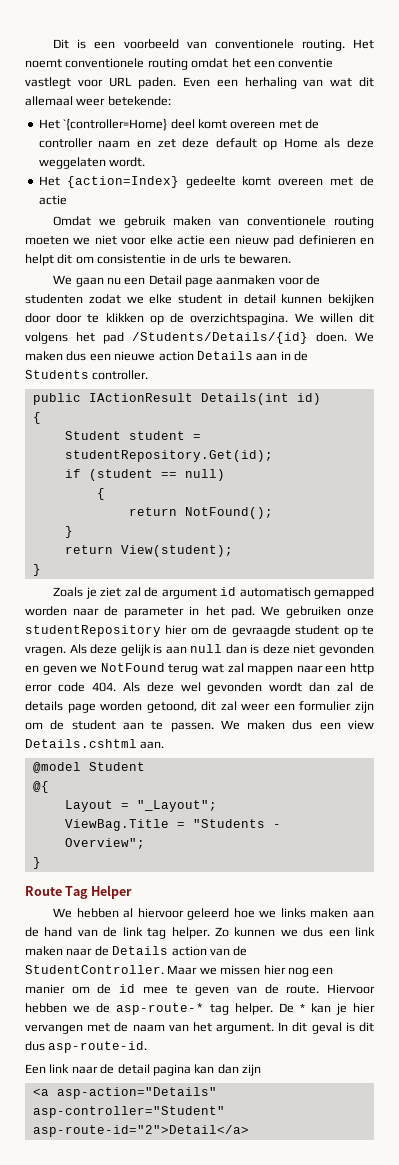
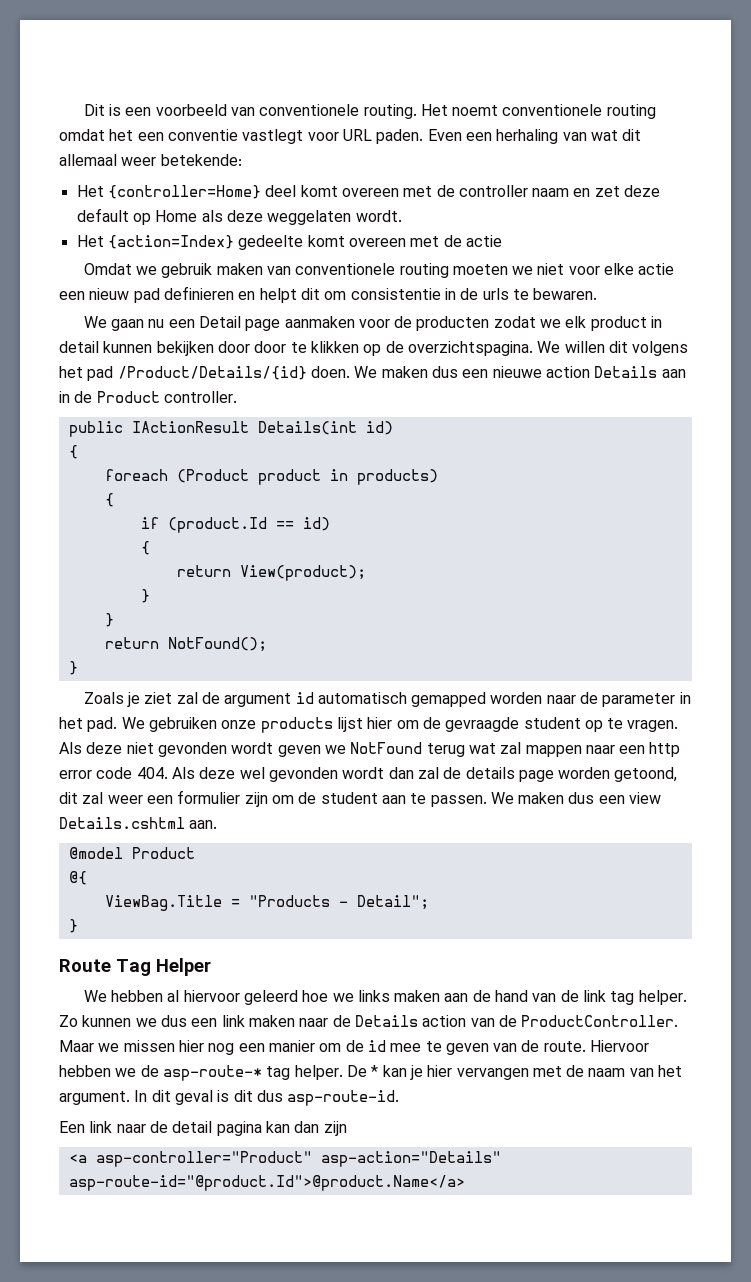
- Het `{controller=Home} deel komt overeen met de controller naam en zet deze default op Home als deze weggelaten wordt.
+ Het {controller=Home} deel komt overeen met de controller naam en zet deze default op Home als deze weggelaten wordt.
- We gaan nu een Detail page aanmaken voor de studenten zodat we elke student in detail kunnen bekijken door door te klikken op de overzichtspagina.
+ We gaan nu een Detail page aanmaken voor de producten zodat we elk product in detail kunnen bekijken door door te klikken op de overzichtspagina.
- We willen dit volgens het pad /Students/Details/{id} doen.
+ We willen dit volgens het pad /Product/Details/{id} doen.
- We maken dus een nieuwe action Details aan in de Students controller.
+ We maken dus een nieuwe action Details aan in de Product controller.
- Student student = studentRepository.Get(id);
- if (student == null)
+ foreach (Product product in products)
+ {
+ if (product.Id == id)
- return NotFound();
+ return View(product);
+ }
- return View(student);
+ return NotFound();
- We gebruiken onze studentRepository hier om de gevraagde student op te vragen.
+ We gebruiken onze products lijst hier om de gevraagde student op te vragen.
- Als deze gelijk is aan null dan is deze niet gevonden en geven we NotFound terug wat zal mappen naar een http error code 404. Als deze wel gevonden wordt dan zal de details page worden getoond, dit zal weer een formulier zijn om de student aan te passen.
+ Als deze niet gevonden wordt geven we NotFound terug wat zal mappen naar een http error code 404. Als deze wel gevonden wordt dan zal de details page worden getoond, dit zal weer een formulier zijn om de student aan te passen.
- @model Student
+ @model Product
- Layout = "_Layout";
- ViewBag.Title = "Students - Overview";
+ ViewBag.Title = "Products - Detail";
- Zo kunnen we dus een link maken naar de Details action van de StudentController.
+ Zo kunnen we dus een link maken naar de Details action van de ProductController.
- <a asp-action="Details" asp-controller="Student" asp-route-id="2">Detail</a>
+ <a asp-controller="Product" asp-action="Details" asp-route-id="@product.Id">@product.Name</a>

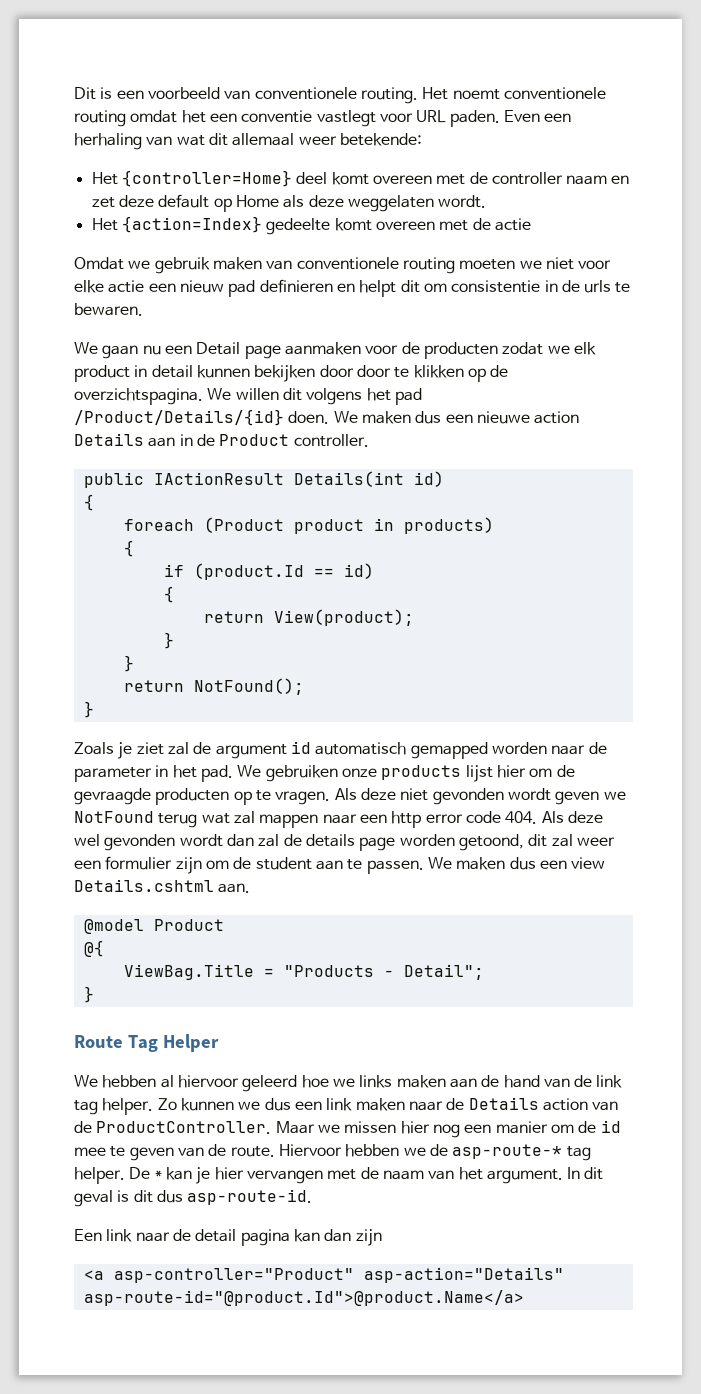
- We gebruiken onze products lijst hier om de gevraagde student op te vragen.
+ We gebruiken onze products lijst hier om de gevraagde producten op te vragen.

